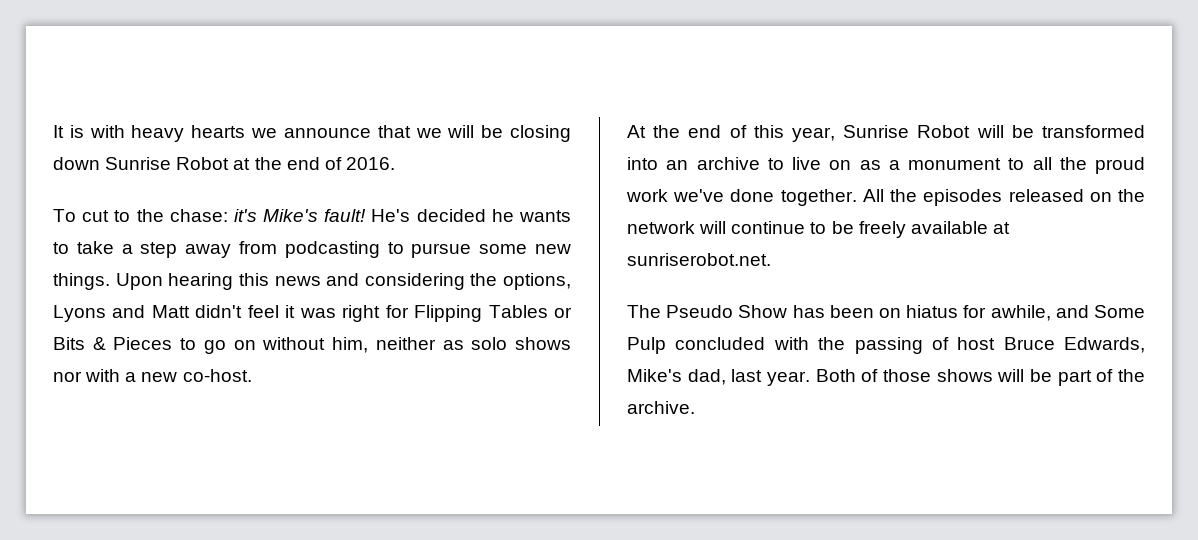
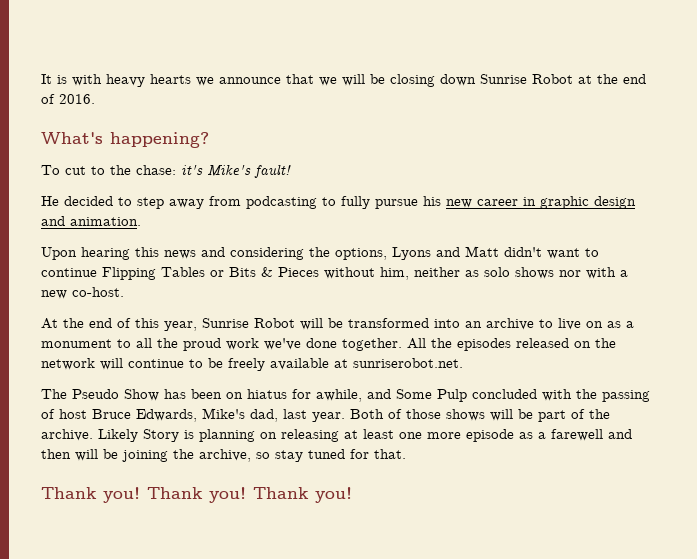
+ What's happening?
- To cut to the chase: it's Mike's fault! He's decided he wants to take a step away from podcasting to pursue some new things. Upon hearing this news and considering the options, Lyons and Matt didn't feel it was right for Flipping Tables or Bits & Pieces to go on without him, neither as solo shows nor with a new co-host.
+ To cut to the chase: it's Mike's fault!
+ He decided to step away from podcasting to fully pursue his new career in graphic design and animation.
+ Upon hearing this news and considering the options, Lyons and Matt didn't want to continue Flipping Tables or Bits & Pieces without him, neither as solo shows nor with a new co-host.
+ Likely Story is planning on releasing at least one more episode as a farewell and then will be joining the archive, so stay tuned for that.
+ Thank you! Thank you! Thank you!

